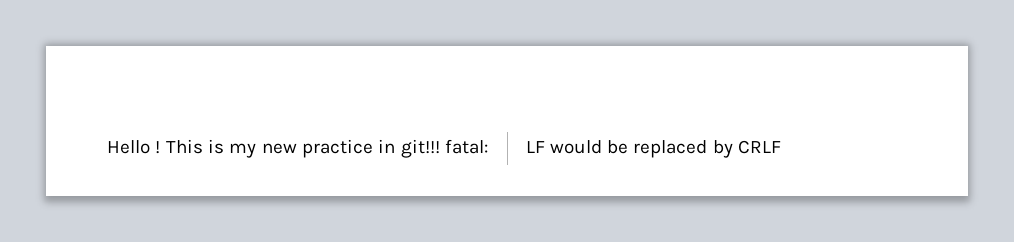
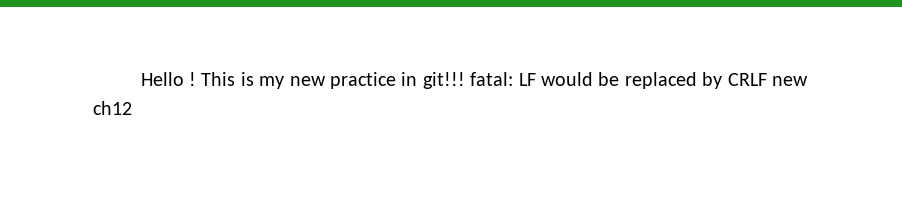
- This is my new practice in git!!! fatal: LF would be replaced by CRLF
+ This is my new practice in git!!! fatal: LF would be replaced by CRLF new ch12

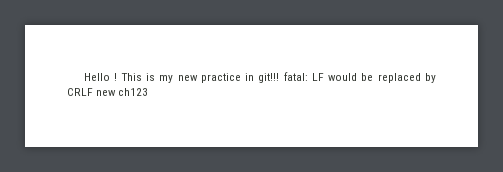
- This is my new practice in git!!! fatal: LF would be replaced by CRLF new ch12
+ This is my new practice in git!!! fatal: LF would be replaced by CRLF new ch123

